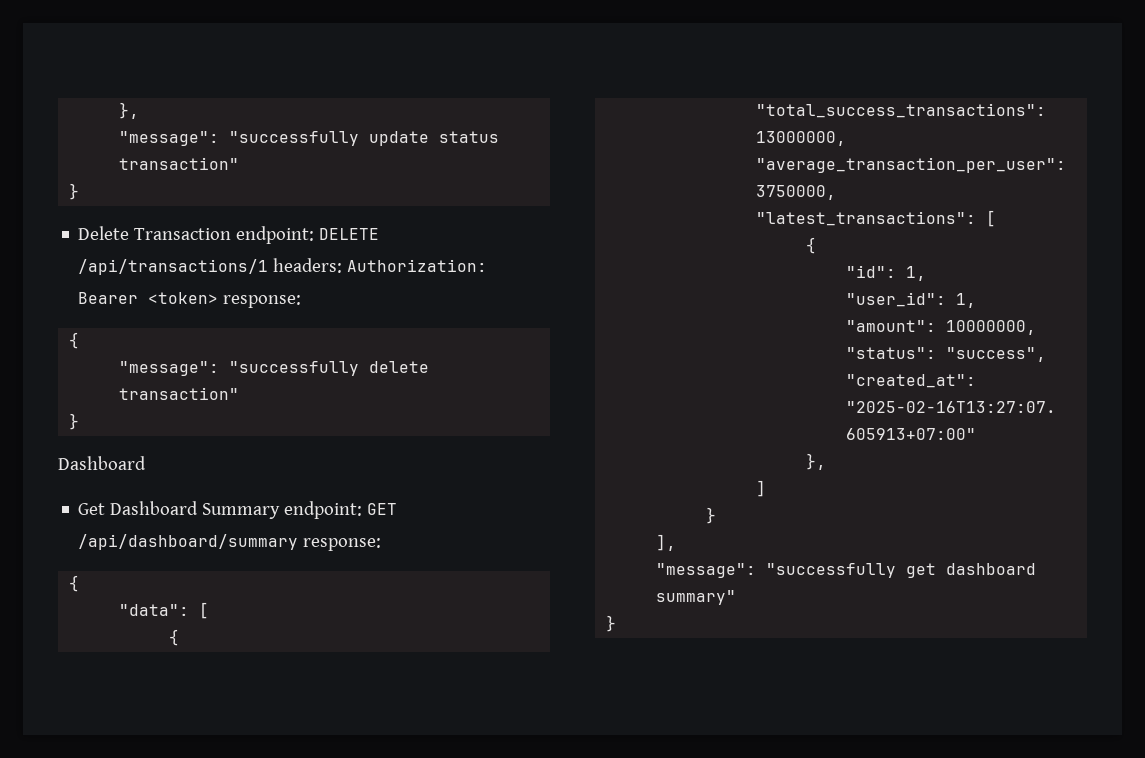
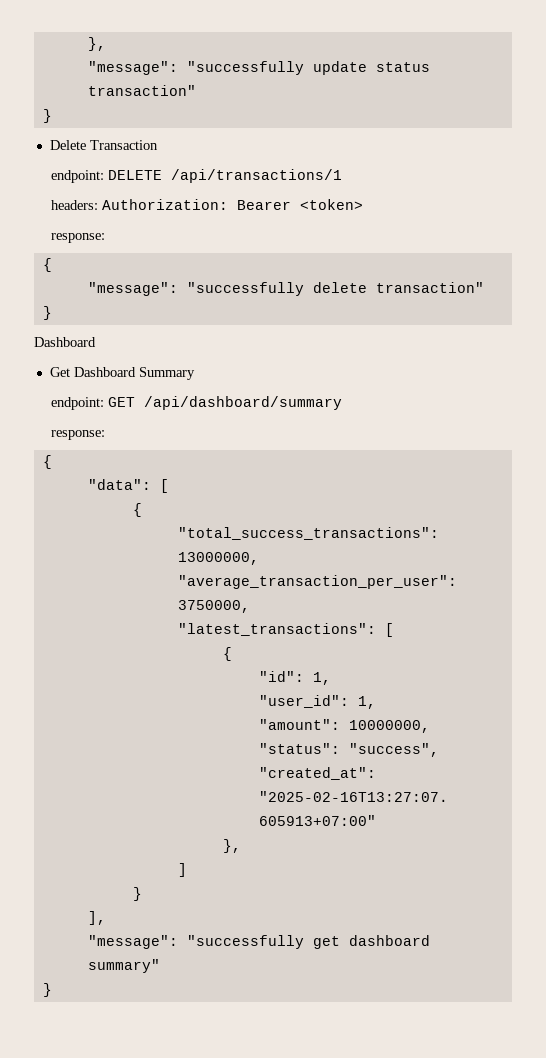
- Delete Transaction endpoint: DELETE /api/transactions/1 headers: Authorization: Bearer <token> response:
+ Delete Transaction
+ endpoint: DELETE /api/transactions/1
+ headers: Authorization: Bearer <token>
+ response:
- Get Dashboard Summary endpoint: GET /api/dashboard/summary response:
+ Get Dashboard Summary
+ endpoint: GET /api/dashboard/summary
+ response:

